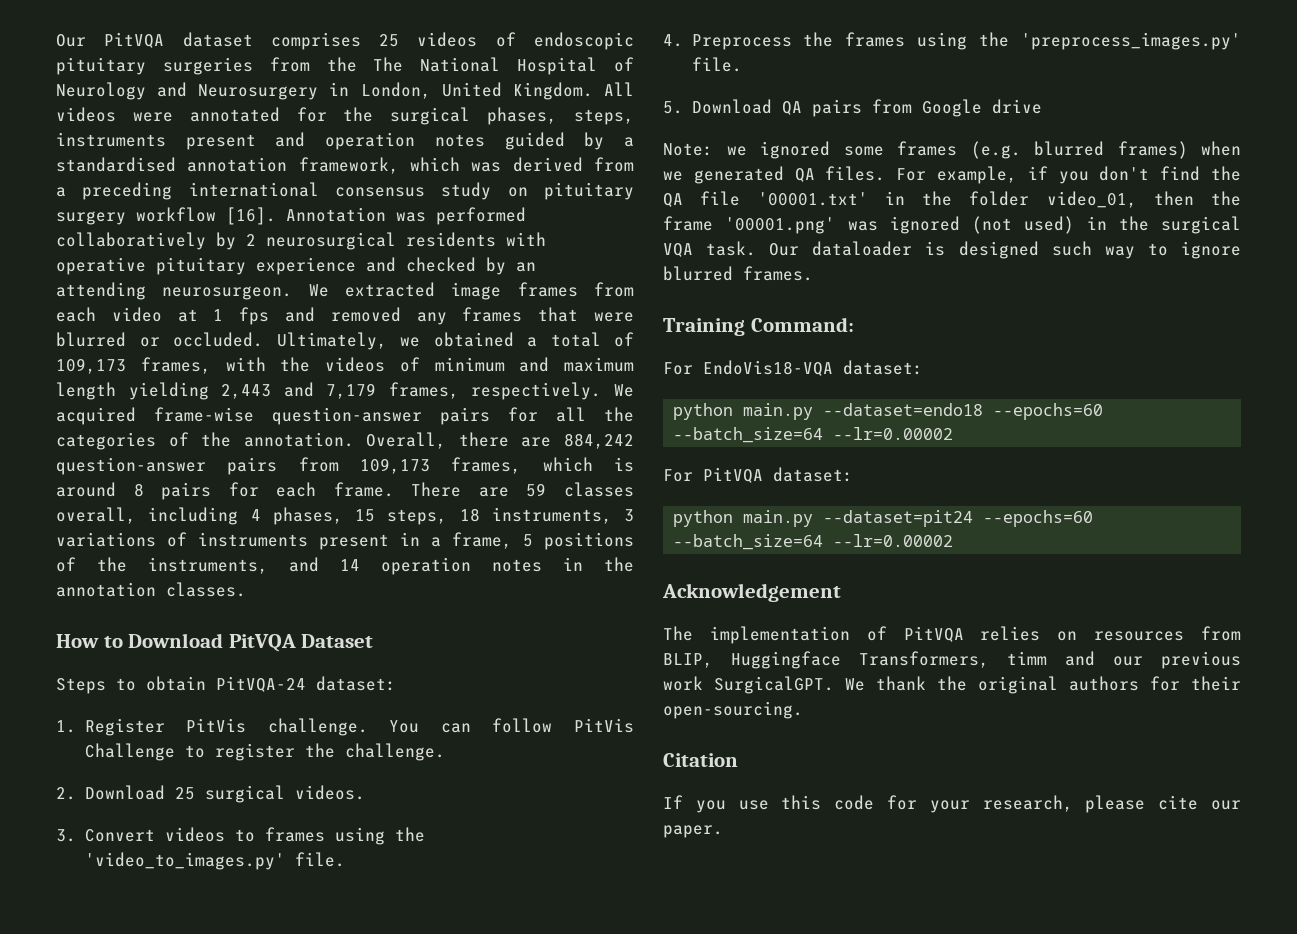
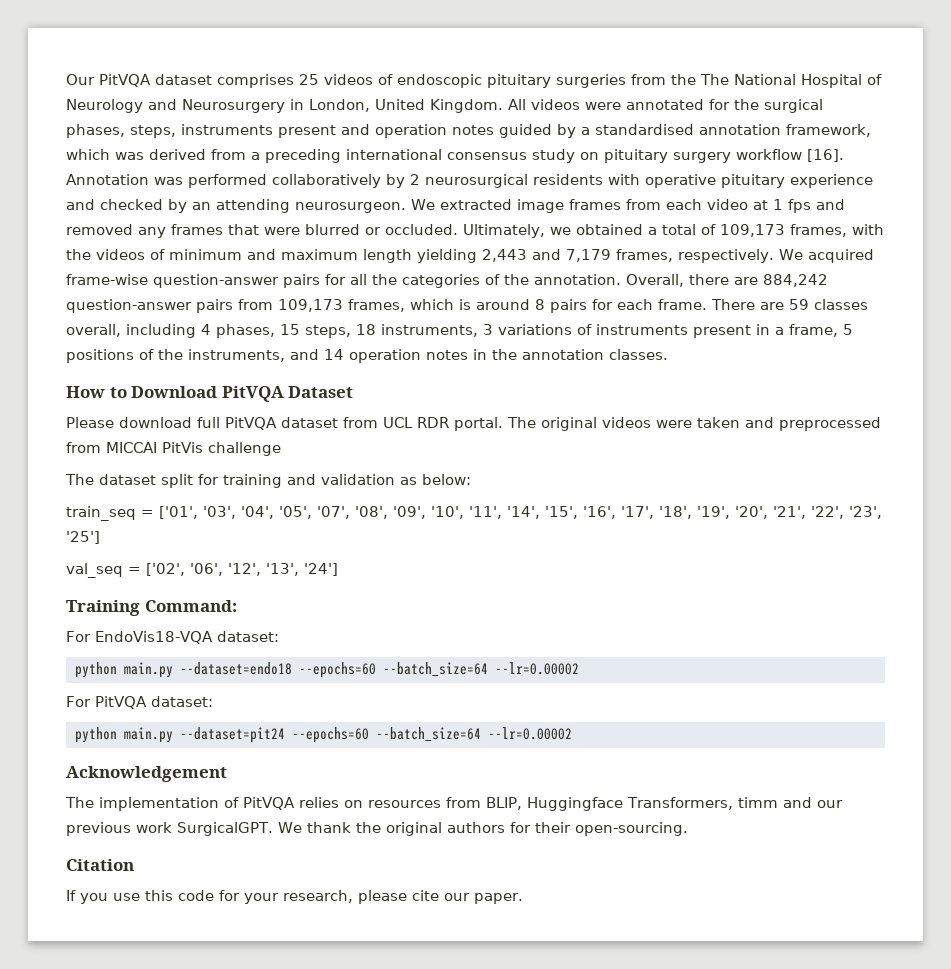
- Steps to obtain PitVQA-24 dataset:
- 1. Register PitVis challenge. You can follow PitVis Challenge to register the challenge.
- 2. Download 25 surgical videos.
- 3. Convert videos to frames using the 'video_to_images.py' file.
- 4. Preprocess the frames using the 'preprocess_images.py' file.
- 5. Download QA pairs from Google drive
- Note: we ignored some frames (e.g. blurred frames) when we generated QA files. For example, if you don't find the QA file '00001.txt' in the folder video_01, then the frame '00001.png' was ignored (not used) in the surgical VQA task. Our dataloader is designed such way to ignore blurred frames.
+ Please download full PitVQA dataset from UCL RDR portal. The original videos were taken and preprocessed from MICCAI PitVis challenge
+ The dataset split for training and validation as below:
+ train_seq = ['01', '03', '04', '05', '07', '08', '09', '10', '11', '14', '15', '16', '17', '18', '19', '20', '21', '22', '23', '25']
+ val_seq = ['02', '06', '12', '13', '24']

